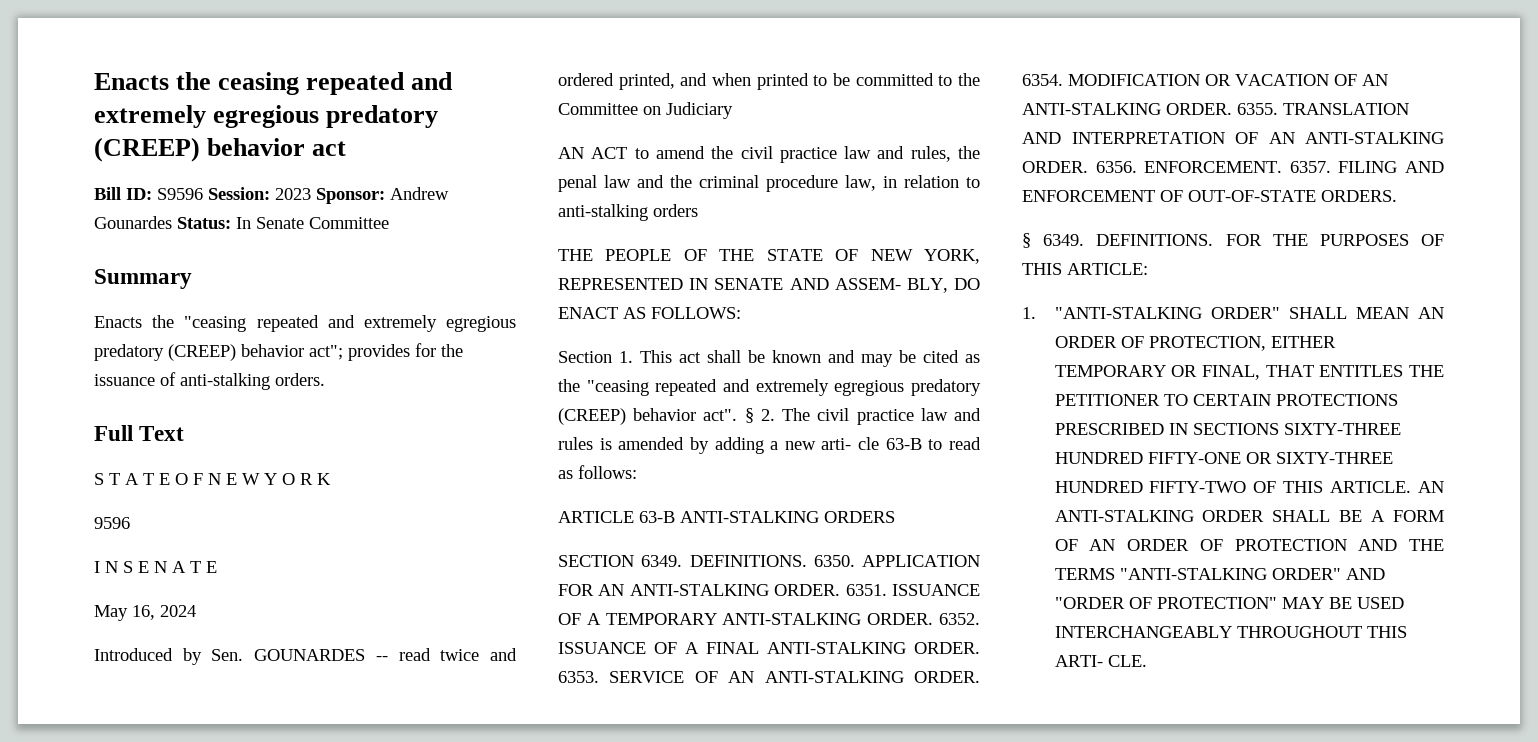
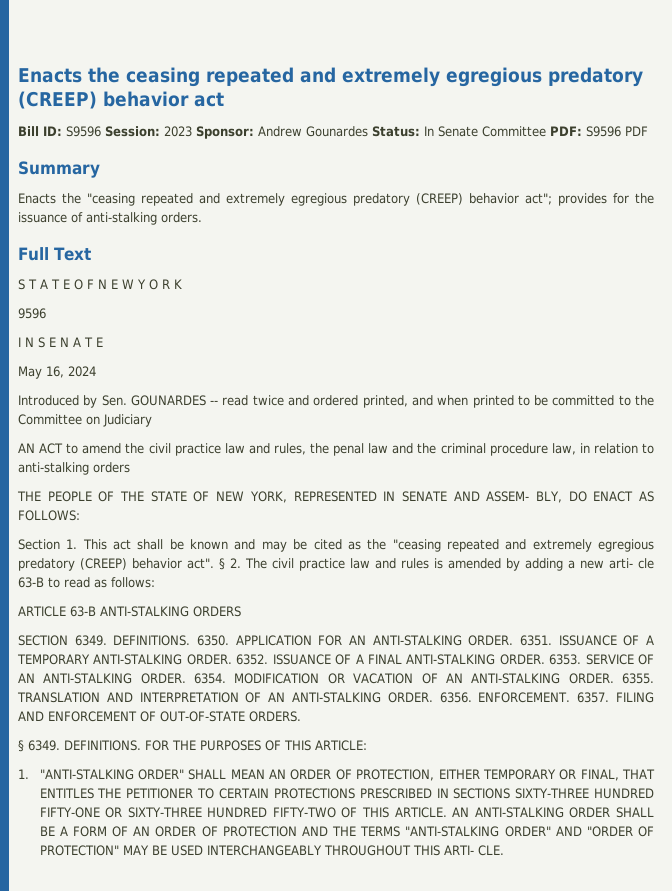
- Bill ID: S9596 Session: 2023 Sponsor: Andrew Gounardes Status: In Senate Committee
+ Bill ID: S9596 Session: 2023 Sponsor: Andrew Gounardes Status: In Senate Committee PDF: S9596 PDF

